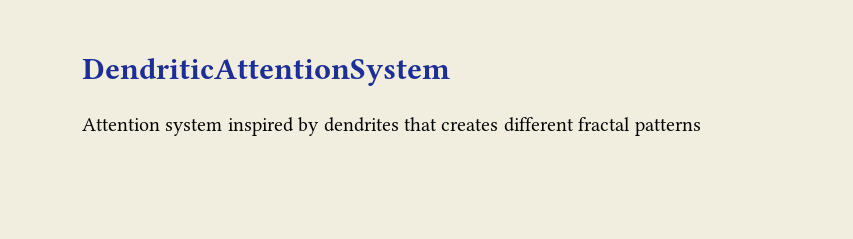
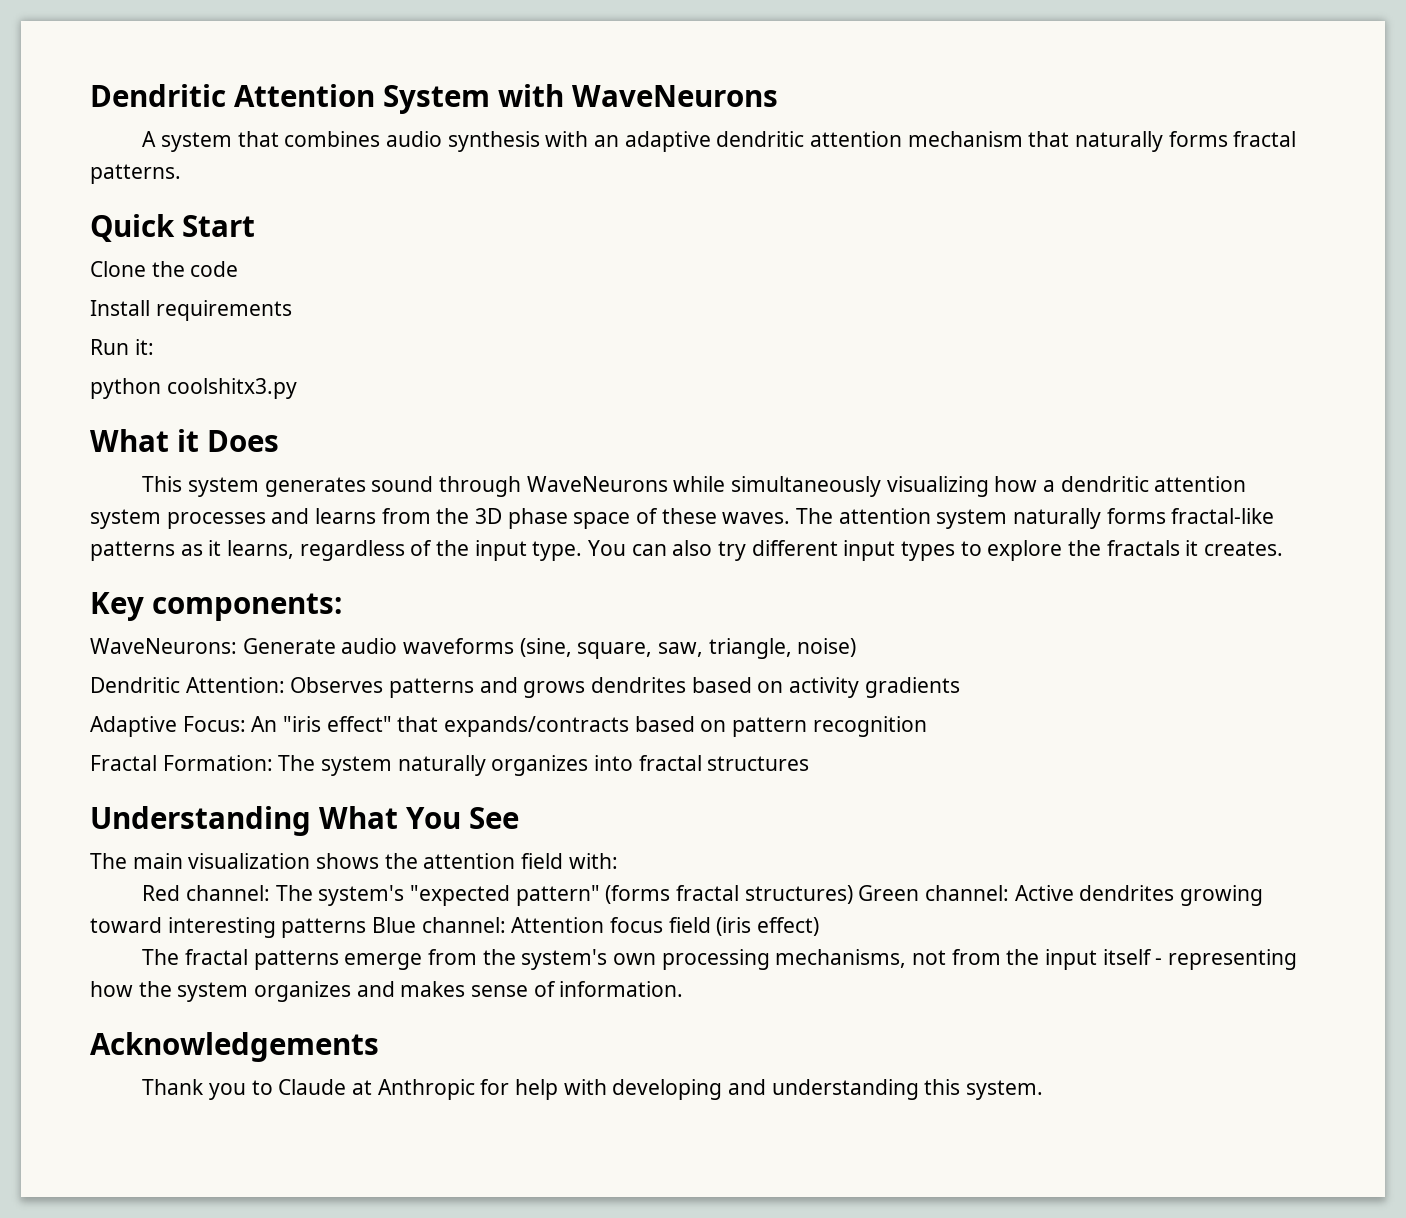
- DendriticAttentionSystem
- Attention system inspired by dendrites that creates different fractal patterns
+ Dendritic Attention System with WaveNeurons
+ A system that combines audio synthesis with an adaptive dendritic attention mechanism that naturally forms fractal patterns.
+ Quick Start
+ Clone the code
+ Install requirements
+ Run it:
+ python coolshitx3.py
+ What it Does
+ This system generates sound through WaveNeurons while simultaneously visualizing how a dendritic attention system processes and learns from the 3D phase space of these waves. The attention system naturally forms fractal-like patterns as it learns, regardless of the input type. You can also try different input types to explore the fractals it creates.
+ Key components:
+ WaveNeurons: Generate audio waveforms (sine, square, saw, triangle, noise)
+ Dendritic Attention: Observes patterns and grows dendrites based on activity gradients
+ Adaptive Focus: An "iris effect" that expands/contracts based on pattern recognition
+ Fractal Formation: The system naturally organizes into fractal structures
+ Understanding What You See
+ The main visualization shows the attention field with:
+ Red channel: The system's "expected pattern" (forms fractal structures) Green channel: Active dendrites growing toward interesting patterns Blue channel: Attention focus field (iris effect)
+ The fractal patterns emerge from the system's own processing mechanisms, not from the input itself - representing how the system organizes and makes sense of information.
+ Acknowledgements
+ Thank you to Claude at Anthropic for help with developing and understanding this system.

